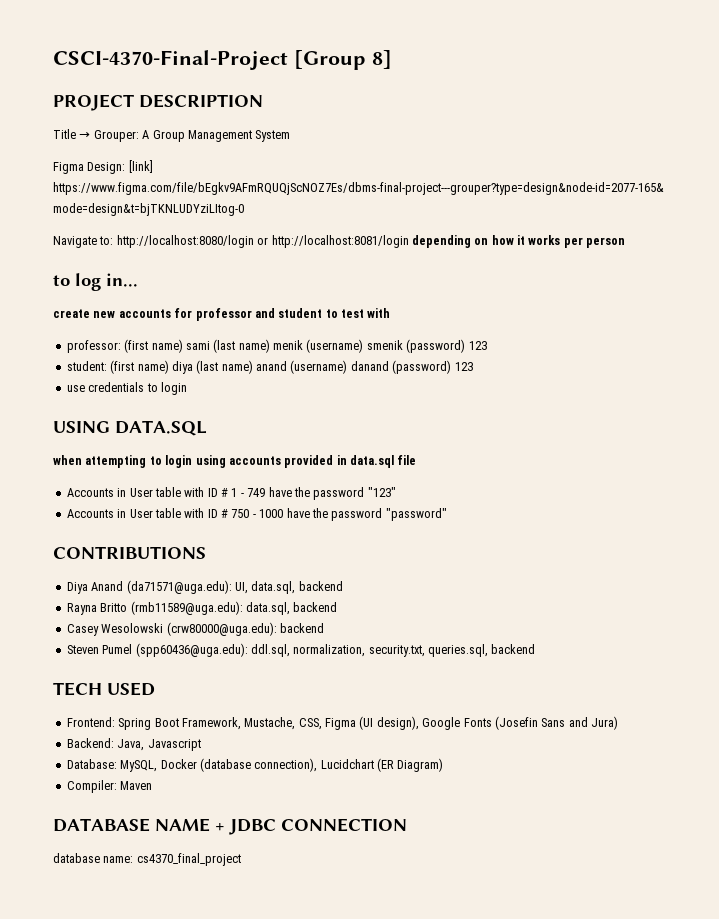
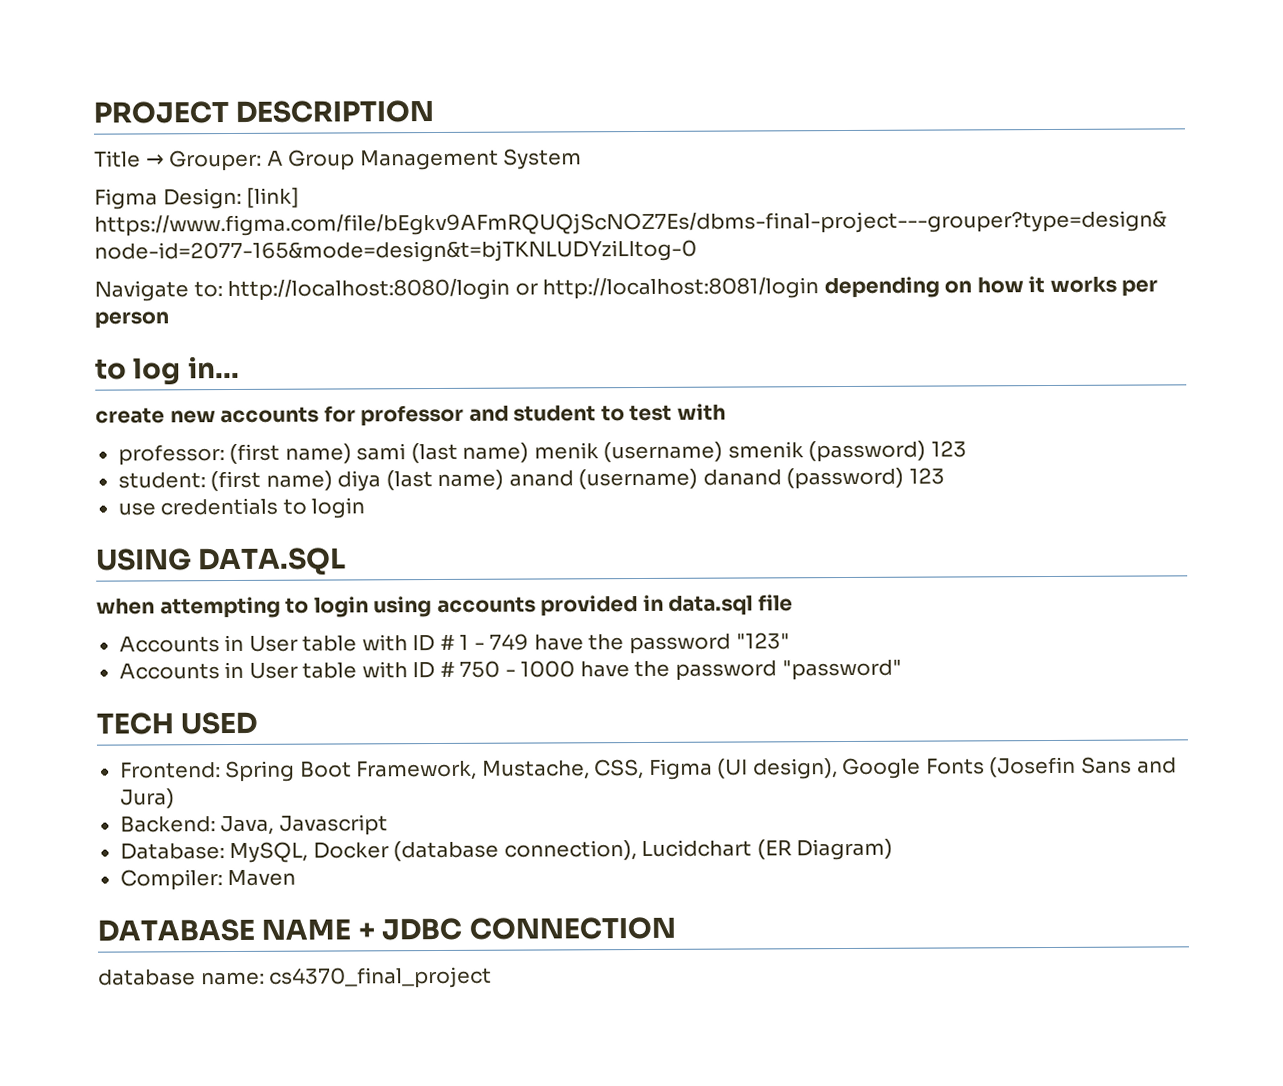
- CSCI-4370-Final-Project [Group 8]
- CONTRIBUTIONS
- Diya Anand (da71571@uga.edu): UI, data.sql, backend
- Rayna Britto (rmb11589@uga.edu): data.sql, backend
- Casey Wesolowski (crw80000@uga.edu): backend
- Steven Pumel (spp60436@uga.edu): ddl.sql, normalization, security.txt, queries.sql, backend

